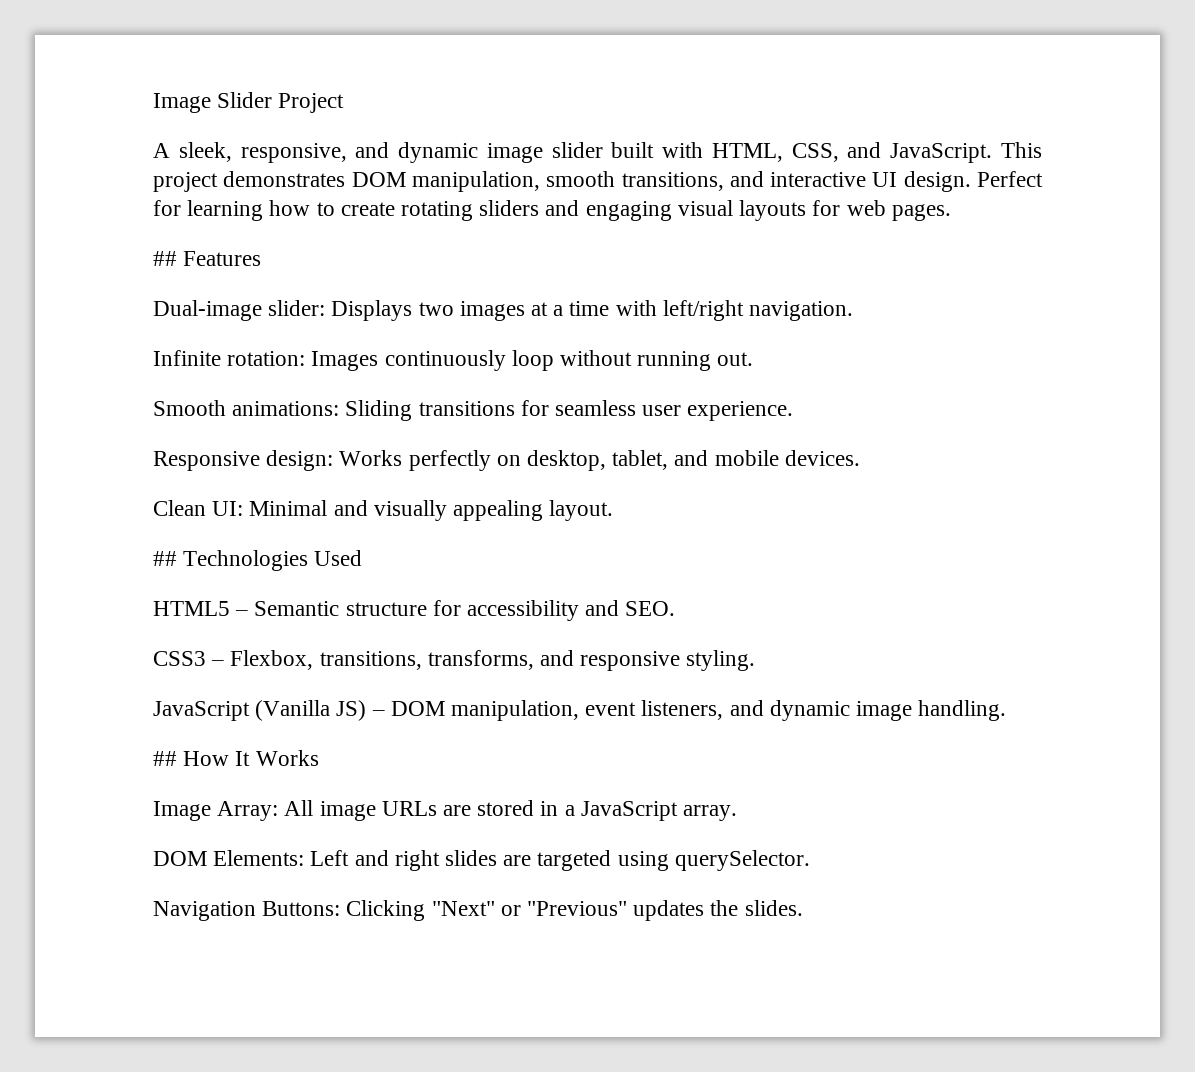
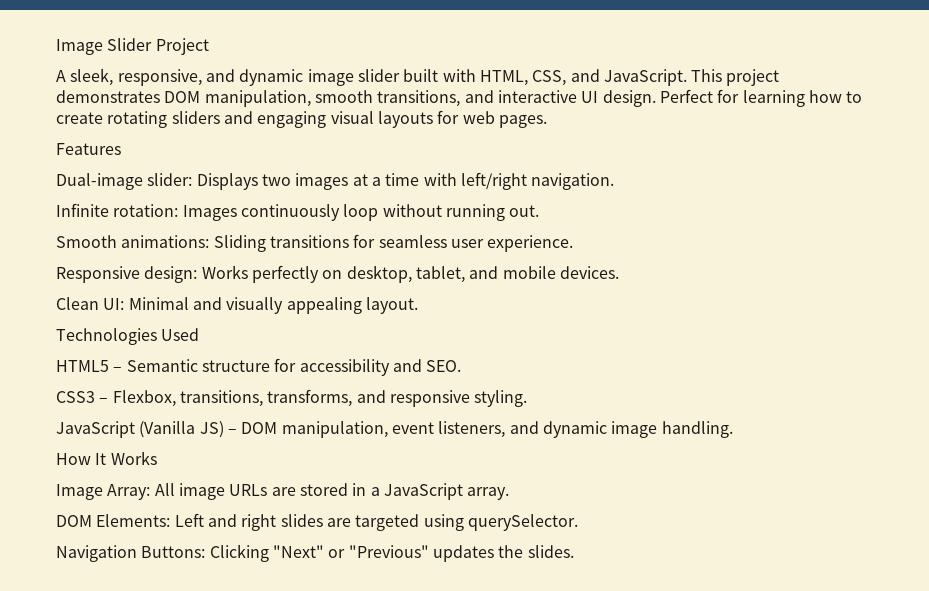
- ## Features
+ Features
- ## Technologies Used
+ Technologies Used
- ## How It Works
+ How It Works

